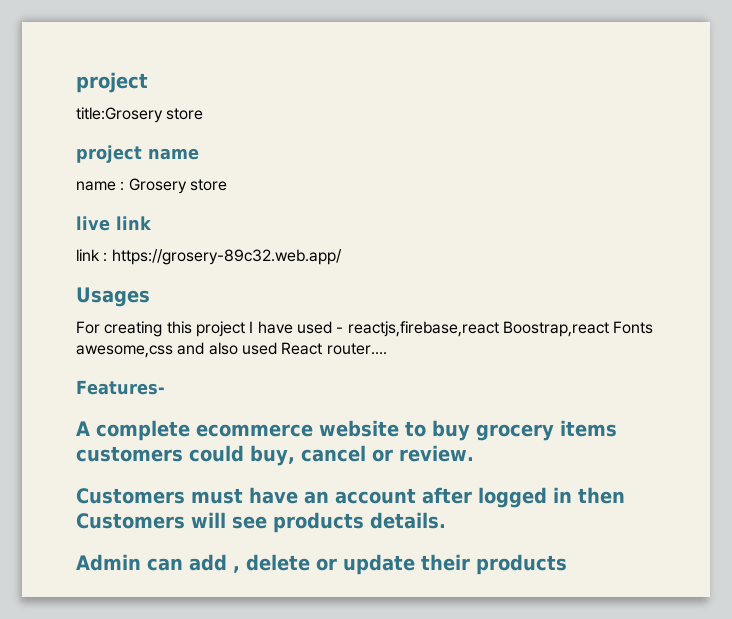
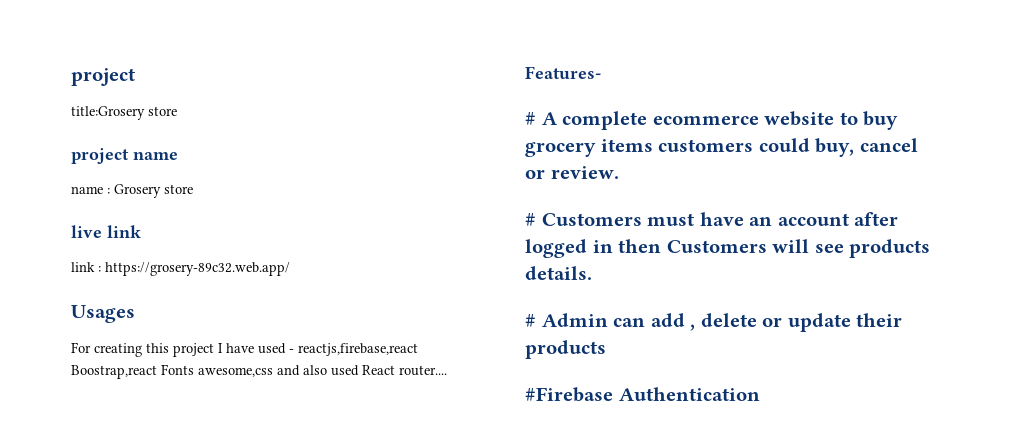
- A complete ecommerce website to buy grocery items customers could buy, cancel or review.
+ # A complete ecommerce website to buy grocery items customers could buy, cancel or review.
- Customers must have an account after logged in then Customers will see products details.
+ # Customers must have an account after logged in then Customers will see products details.
- Admin can add , delete or update their products
+ # Admin can add , delete or update their products
+ #Firebase Authentication

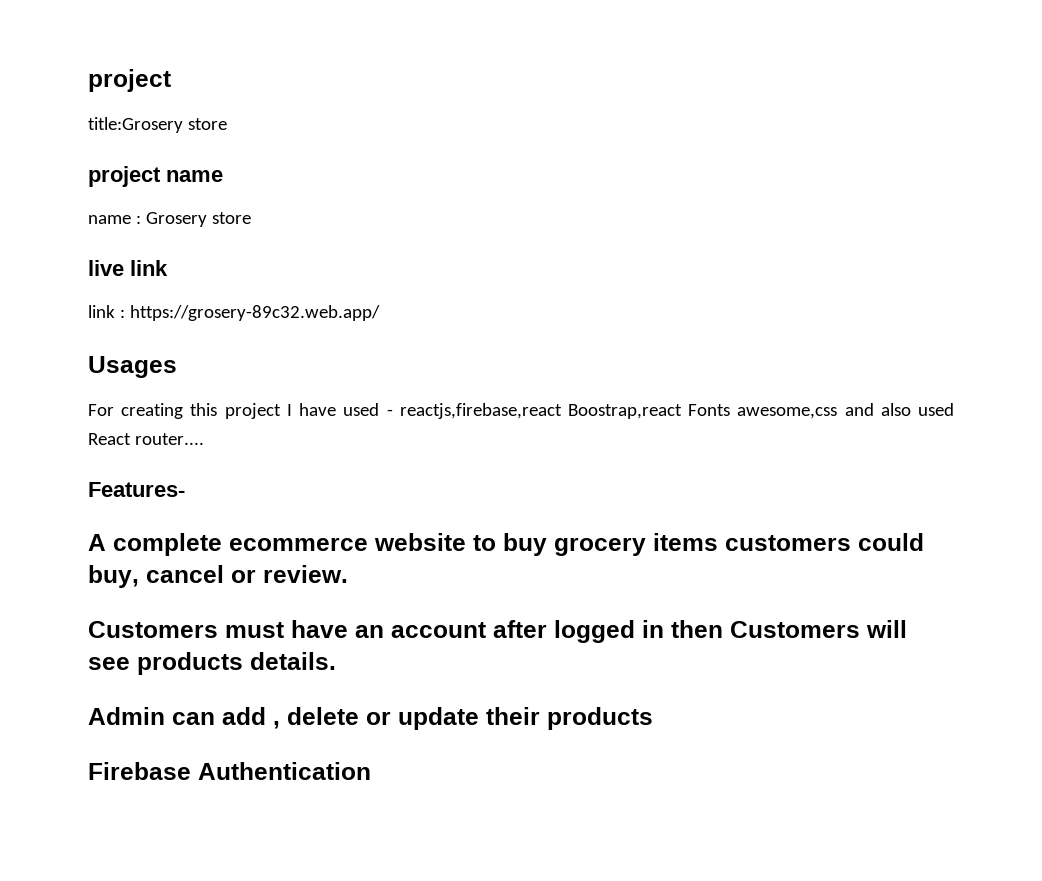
- # A complete ecommerce website to buy grocery items customers could buy, cancel or review.
+ A complete ecommerce website to buy grocery items customers could buy, cancel or review.
- # Customers must have an account after logged in then Customers will see products details.
+ Customers must have an account after logged in then Customers will see products details.
- # Admin can add , delete or update their products
+ Admin can add , delete or update their products
- #Firebase Authentication
+ Firebase Authentication

